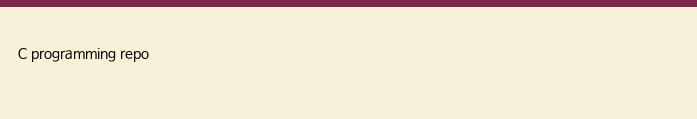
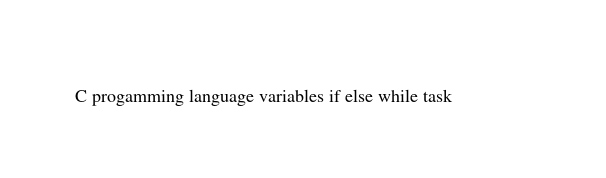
- C programming repo
+ C progamming language variables if else while task

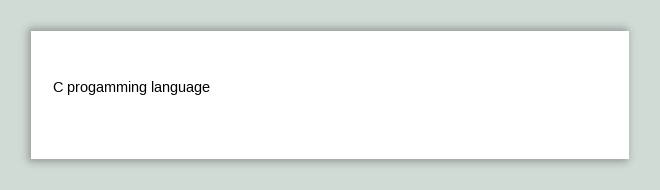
- C progamming language variables if else while task
+ C progamming language

